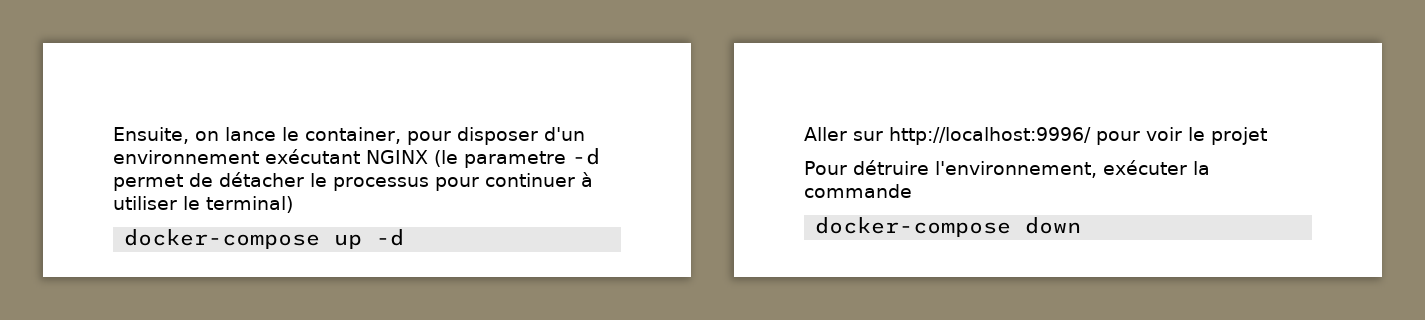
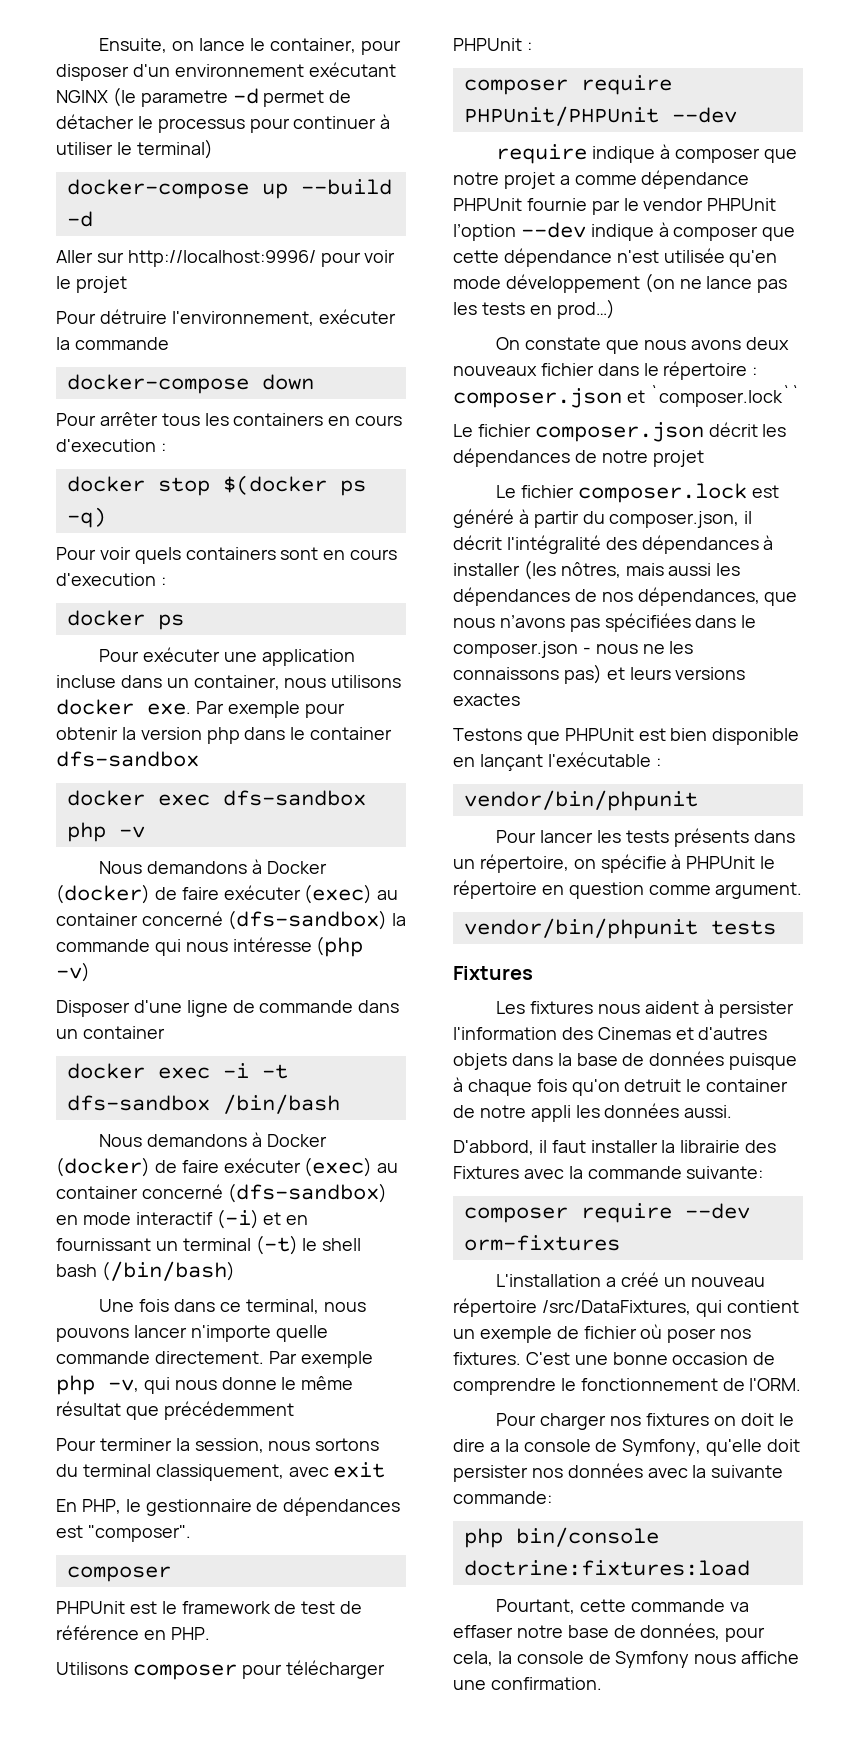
- docker-compose up -d
+ docker-compose up --build -d
+ Pour arrêter tous les containers en cours d'execution :
+ docker stop $(docker ps -q)
+ Pour voir quels containers sont en cours d'execution :
+ docker ps
+ Pour exécuter une application incluse dans un container, nous utilisons docker exe. Par exemple pour obtenir la version php dans le container dfs-sandbox
+ docker exec dfs-sandbox php -v
+ Nous demandons à Docker (docker) de faire exécuter (exec) au container concerné (dfs-sandbox) la commande qui nous intéresse (php -v)
+ Disposer d'une ligne de commande dans un container
+ docker exec -i -t dfs-sandbox /bin/bash
+ Nous demandons à Docker (docker) de faire exécuter (exec) au container concerné (dfs-sandbox) en mode interactif (-i) et en fournissant un terminal (-t) le shell bash (/bin/bash)
+ Une fois dans ce terminal, nous pouvons lancer n'importe quelle commande directement. Par exemple php -v, qui nous donne le même résultat que précédemment
+ Pour terminer la session, nous sortons du terminal classiquement, avec exit
+ En PHP, le gestionnaire de dépendances est "composer".
+ composer
+ PHPUnit est le framework de test de référence en PHP.
+ Utilisons composer pour télécharger PHPUnit :
+ composer require PHPUnit/PHPUnit --dev
+ require indique à composer que notre projet a comme dépendance PHPUnit fournie par le vendor PHPUnit l’option --dev indique à composer que cette dépendance n'est utilisée qu'en mode développement (on ne lance pas les tests en prod…)
+ On constate que nous avons deux nouveaux fichier dans le répertoire : composer.json et `composer.lock``
+ Le fichier composer.json décrit les dépendances de notre projet
+ Le fichier composer.lock est généré à partir du composer.json, il décrit l'intégralité des dépendances à installer (les nôtres, mais aussi les dépendances de nos dépendances, que nous n’avons pas spécifiées dans le composer.json - nous ne les connaissons pas) et leurs versions exactes
+ Testons que PHPUnit est bien disponible en lançant l'exécutable :
+ vendor/bin/phpunit
+ Pour lancer les tests présents dans un répertoire, on spécifie à PHPUnit le répertoire en question comme argument.
+ vendor/bin/phpunit tests
+ Fixtures
+ Les fixtures nous aident à persister l'information des Cinemas et d'autres objets dans la base de données puisque à chaque fois qu'on detruit le container de notre appli les données aussi.
+ D'abbord, il faut installer la librairie des Fixtures avec la commande suivante:
+ composer require --dev orm-fixtures
+ L'installation a créé un nouveau répertoire /src/DataFixtures, qui contient un exemple de fichier où poser nos fixtures. C'est une bonne occasion de comprendre le fonctionnement de l'ORM.
+ Pour charger nos fixtures on doit le dire a la console de Symfony, qu'elle doit persister nos données avec la suivante commande:
+ php bin/console doctrine:fixtures:load
+ Pourtant, cette commande va effaser notre base de données, pour cela, la console de Symfony nous affiche une confirmation.

